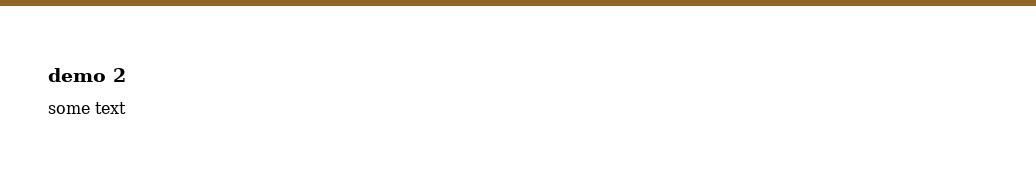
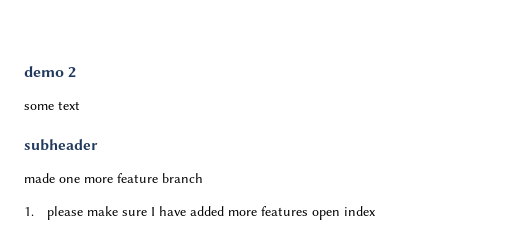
+ subheader
+ made one more feature branch
+ 1. please make sure I have added more features open index

